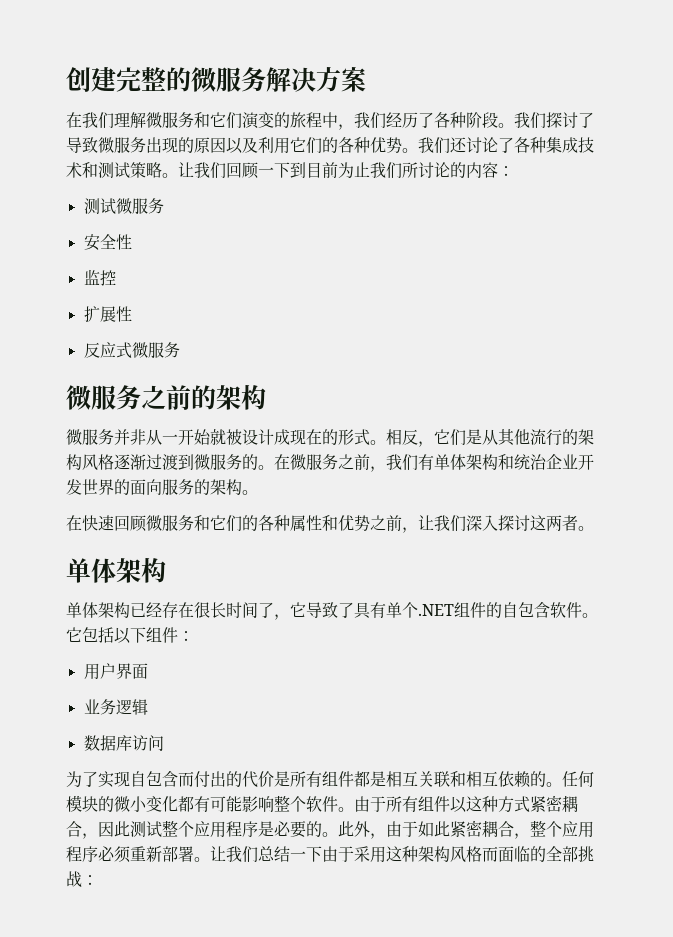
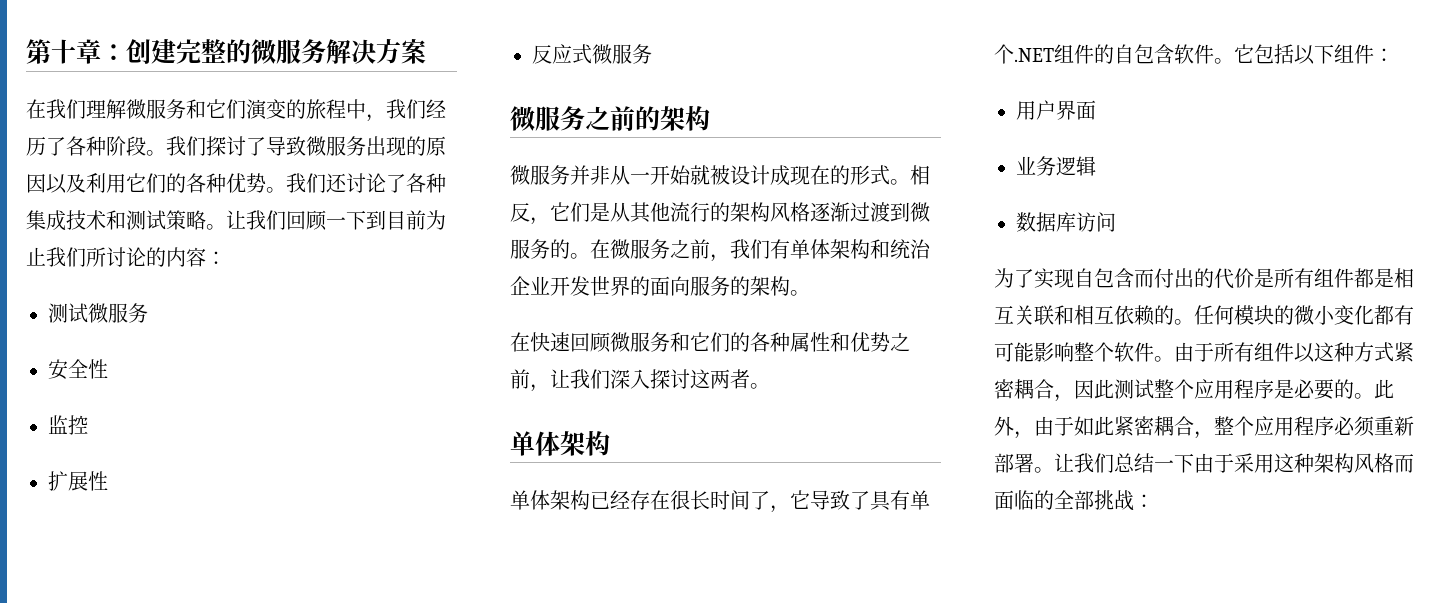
- 创建完整的微服务解决方案
+ 第十章：创建完整的微服务解决方案

